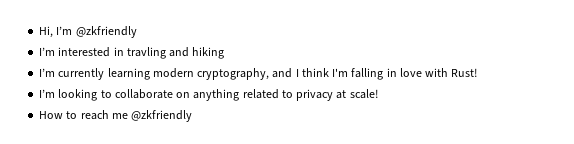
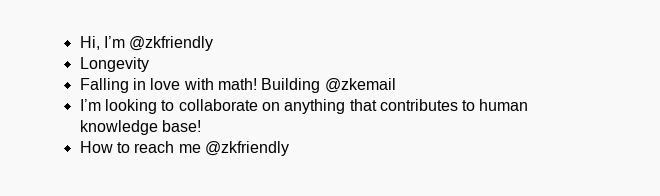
- I’m interested in travling and hiking
- I’m currently learning modern cryptography, and I think I'm falling in love with Rust!
+ Longevity
+ Falling in love with math! Building @zkemail
- I’m looking to collaborate on anything related to privacy at scale!
+ I’m looking to collaborate on anything that contributes to human knowledge base!

